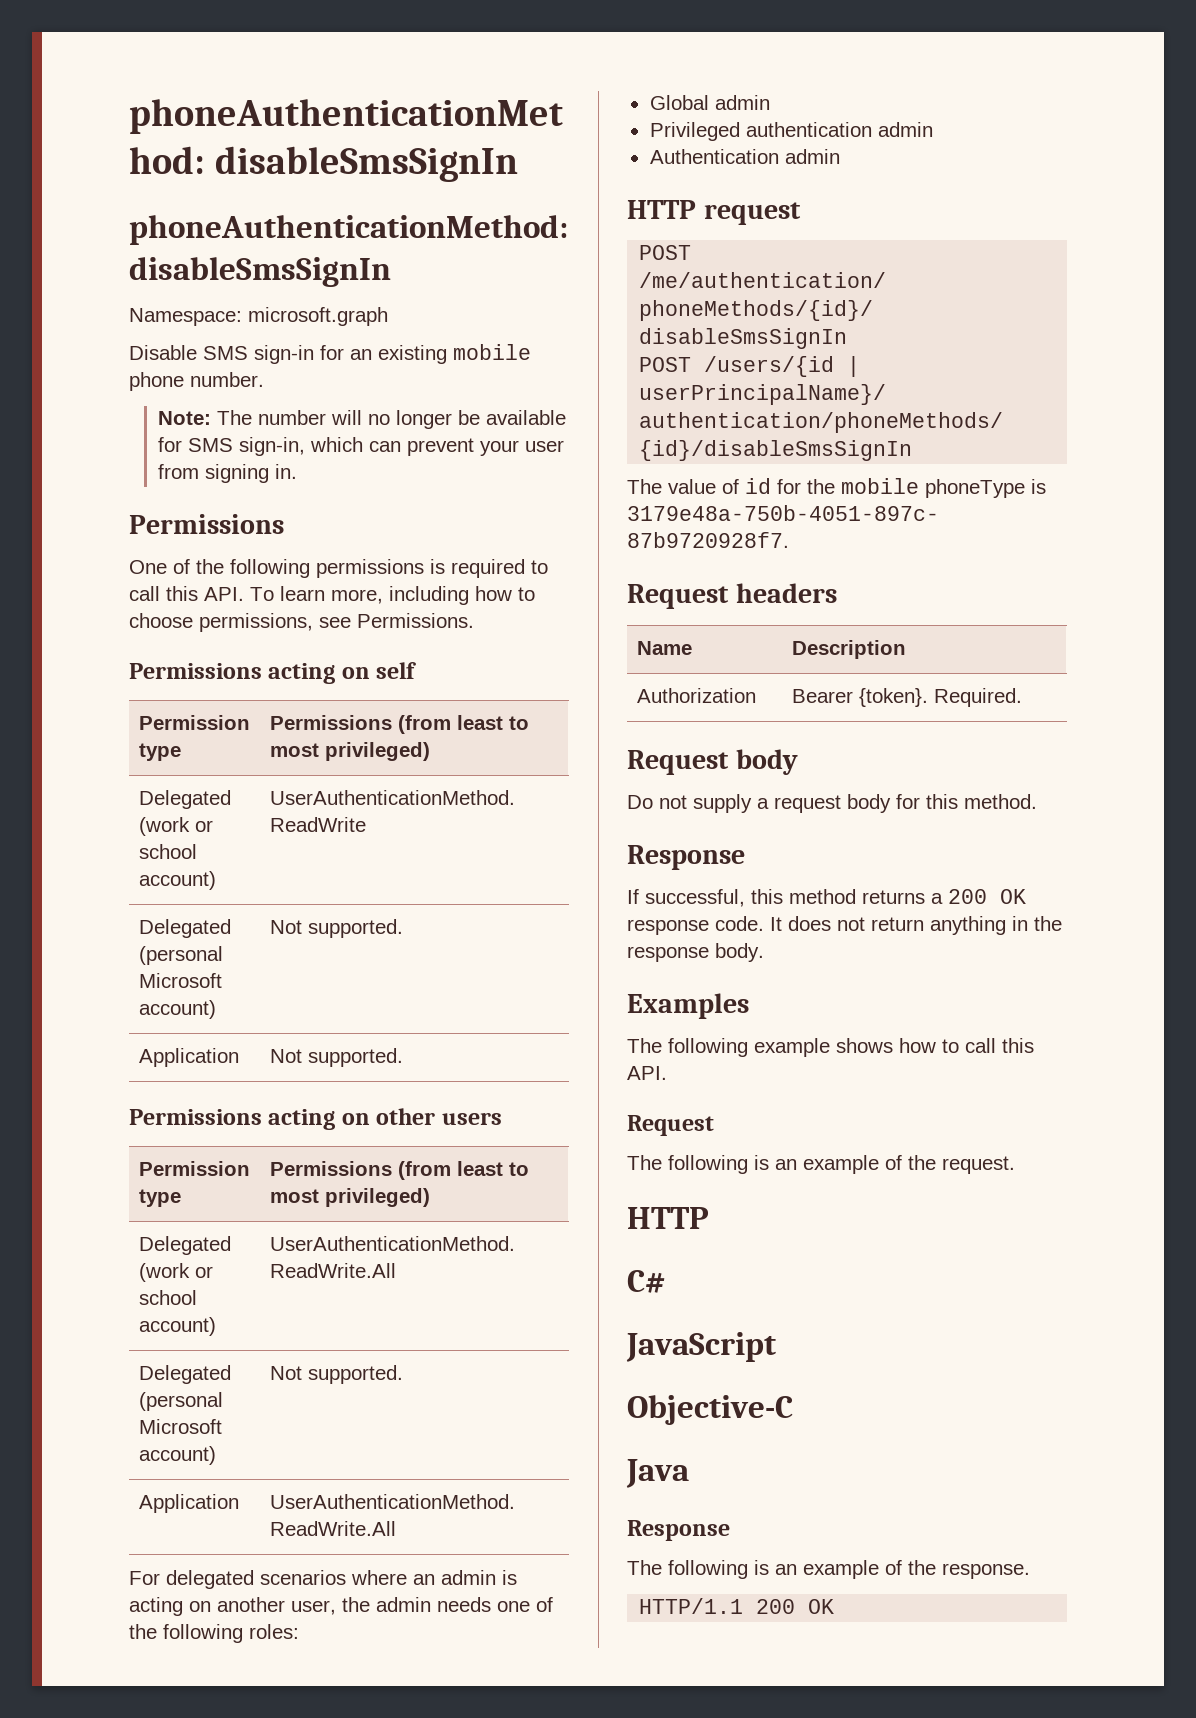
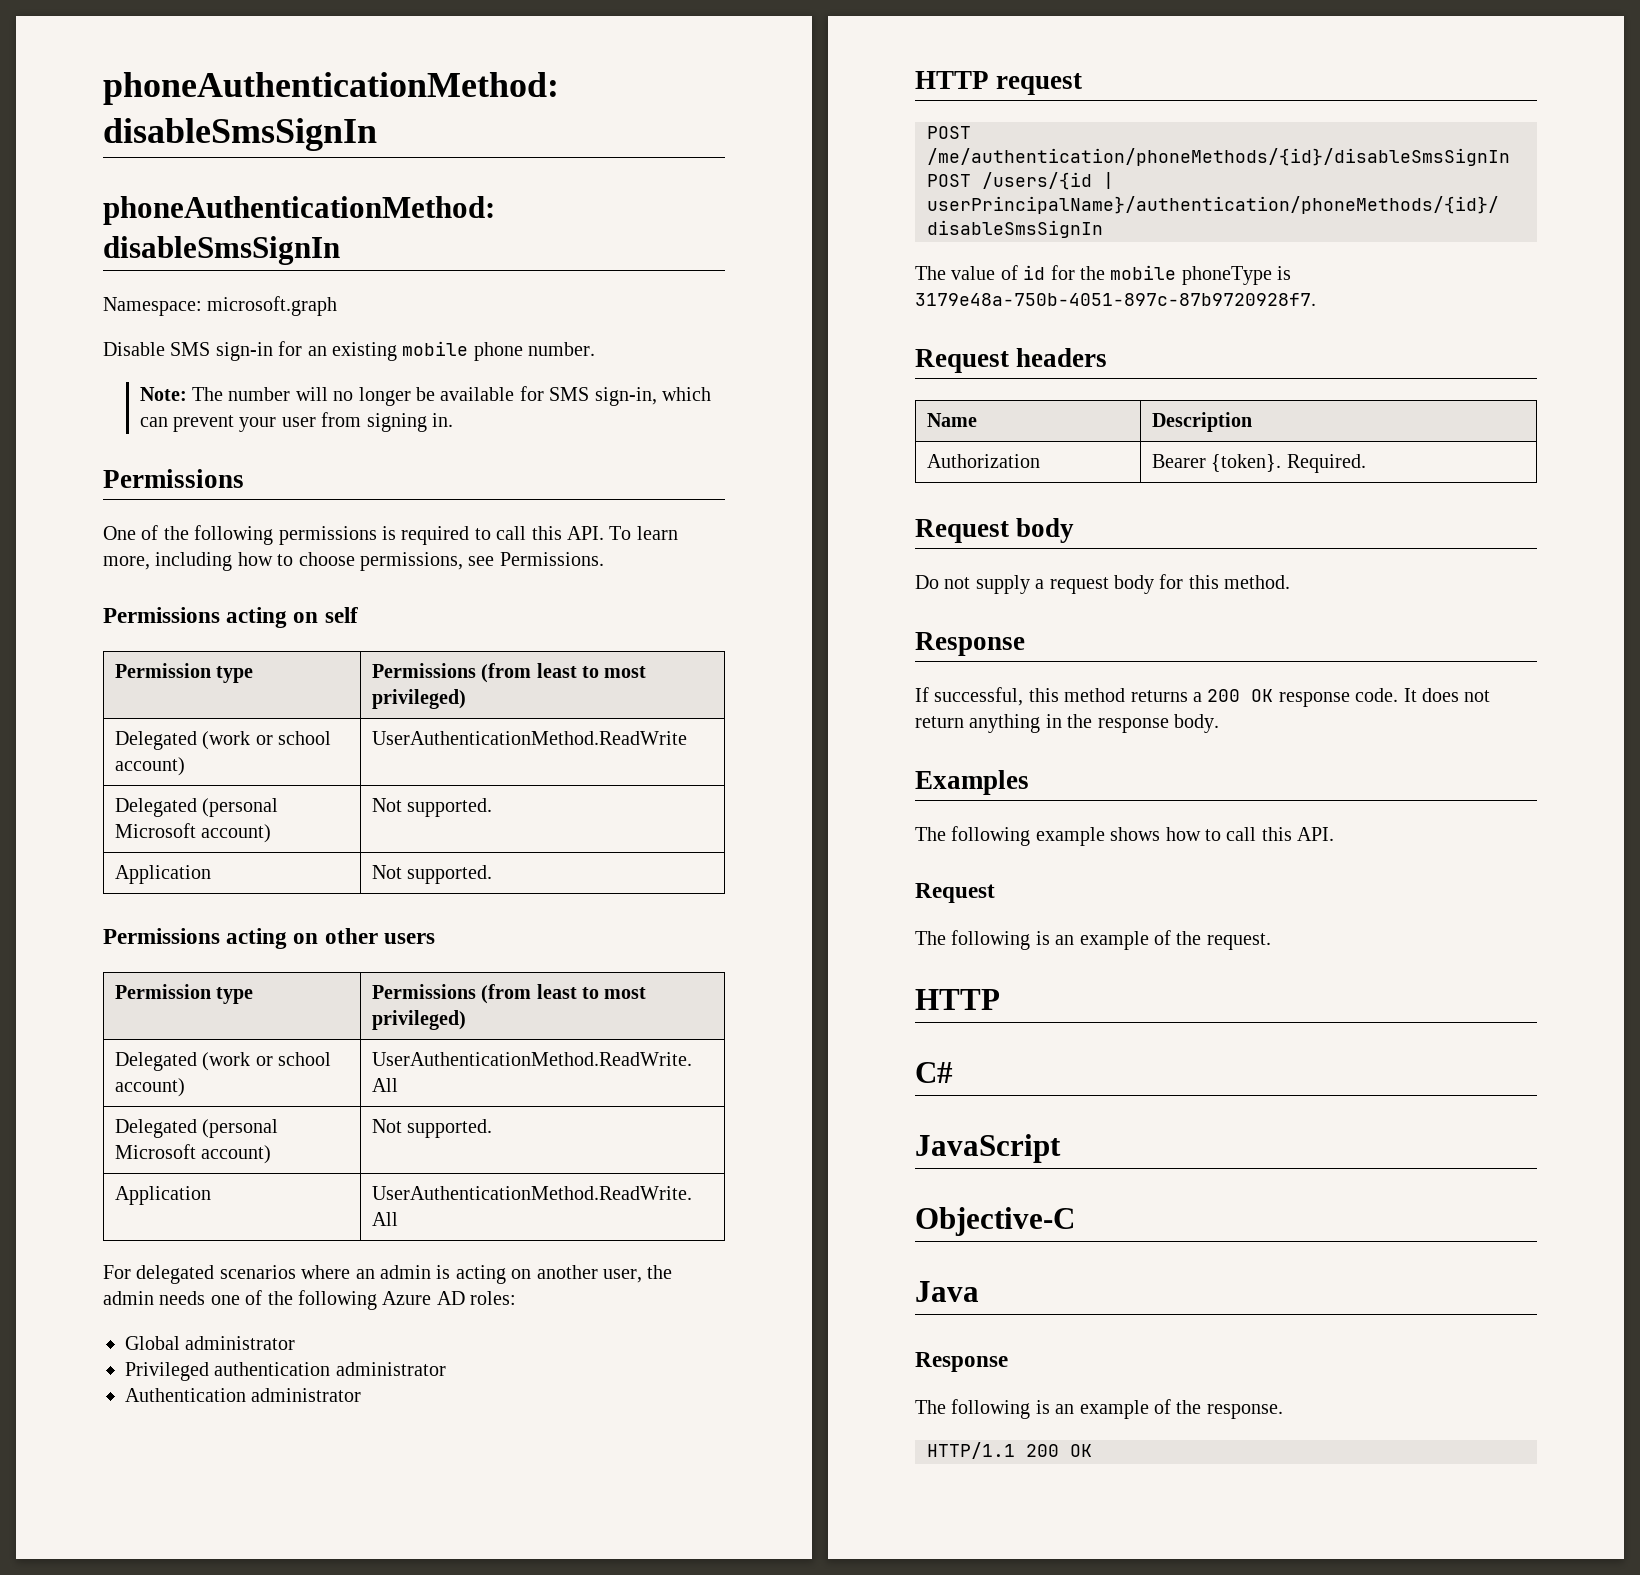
- For delegated scenarios where an admin is acting on another user, the admin needs one of the following roles:
+ For delegated scenarios where an admin is acting on another user, the admin needs one of the following Azure AD roles:
- Global admin
+ Global administrator
- Privileged authentication admin
+ Privileged authentication administrator
- Authentication admin
+ Authentication administrator

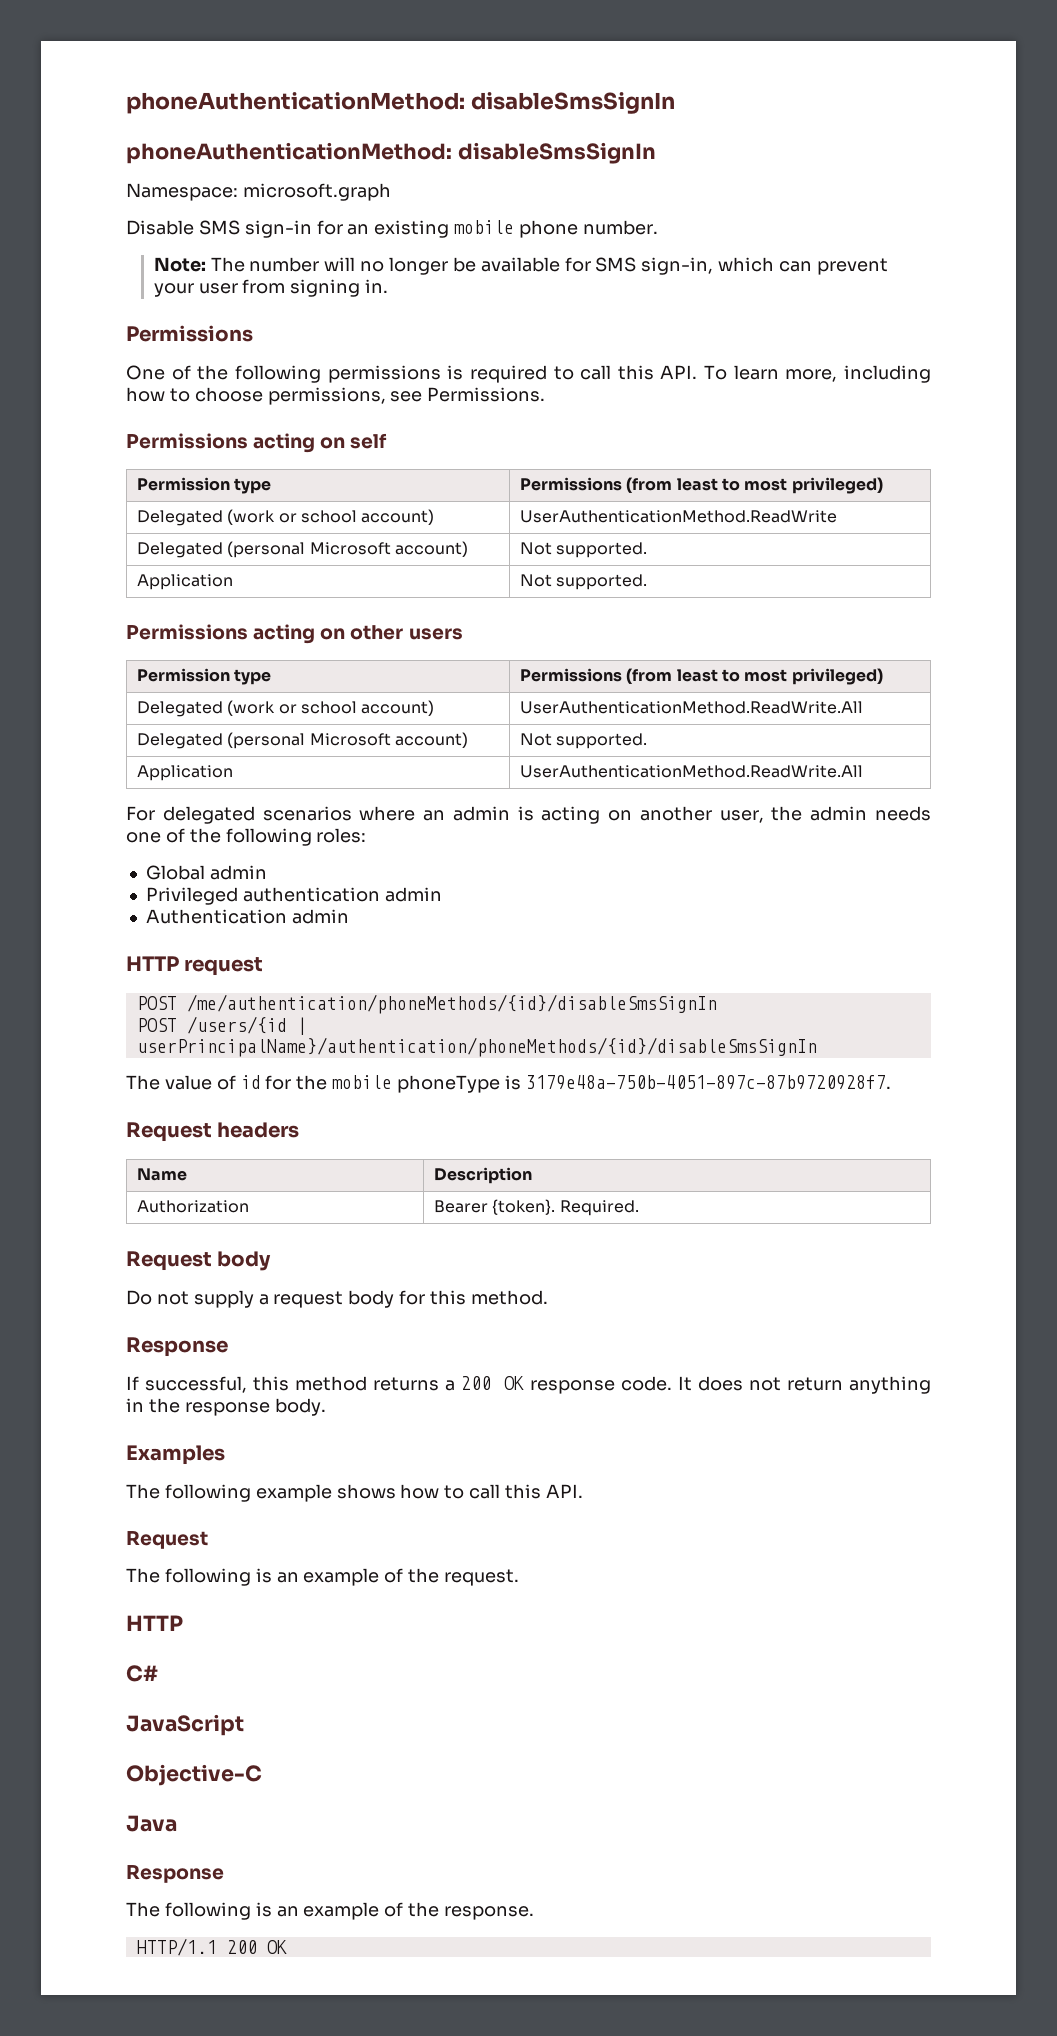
- For delegated scenarios where an admin is acting on another user, the admin needs one of the following Azure AD roles:
+ For delegated scenarios where an admin is acting on another user, the admin needs one of the following roles:
- Global administrator
+ Global admin
- Privileged authentication administrator
+ Privileged authentication admin
- Authentication administrator
+ Authentication admin

